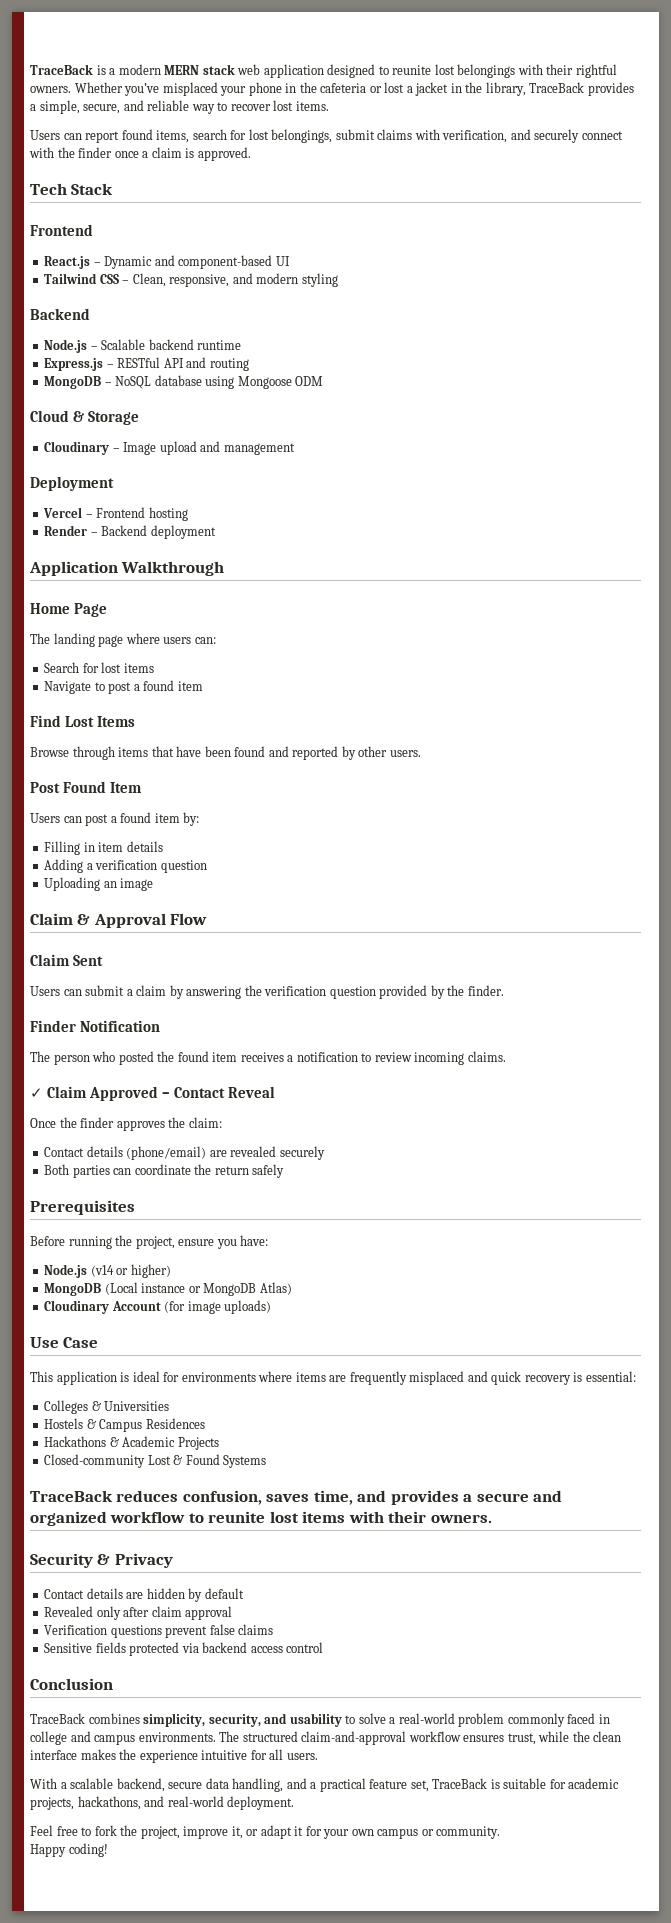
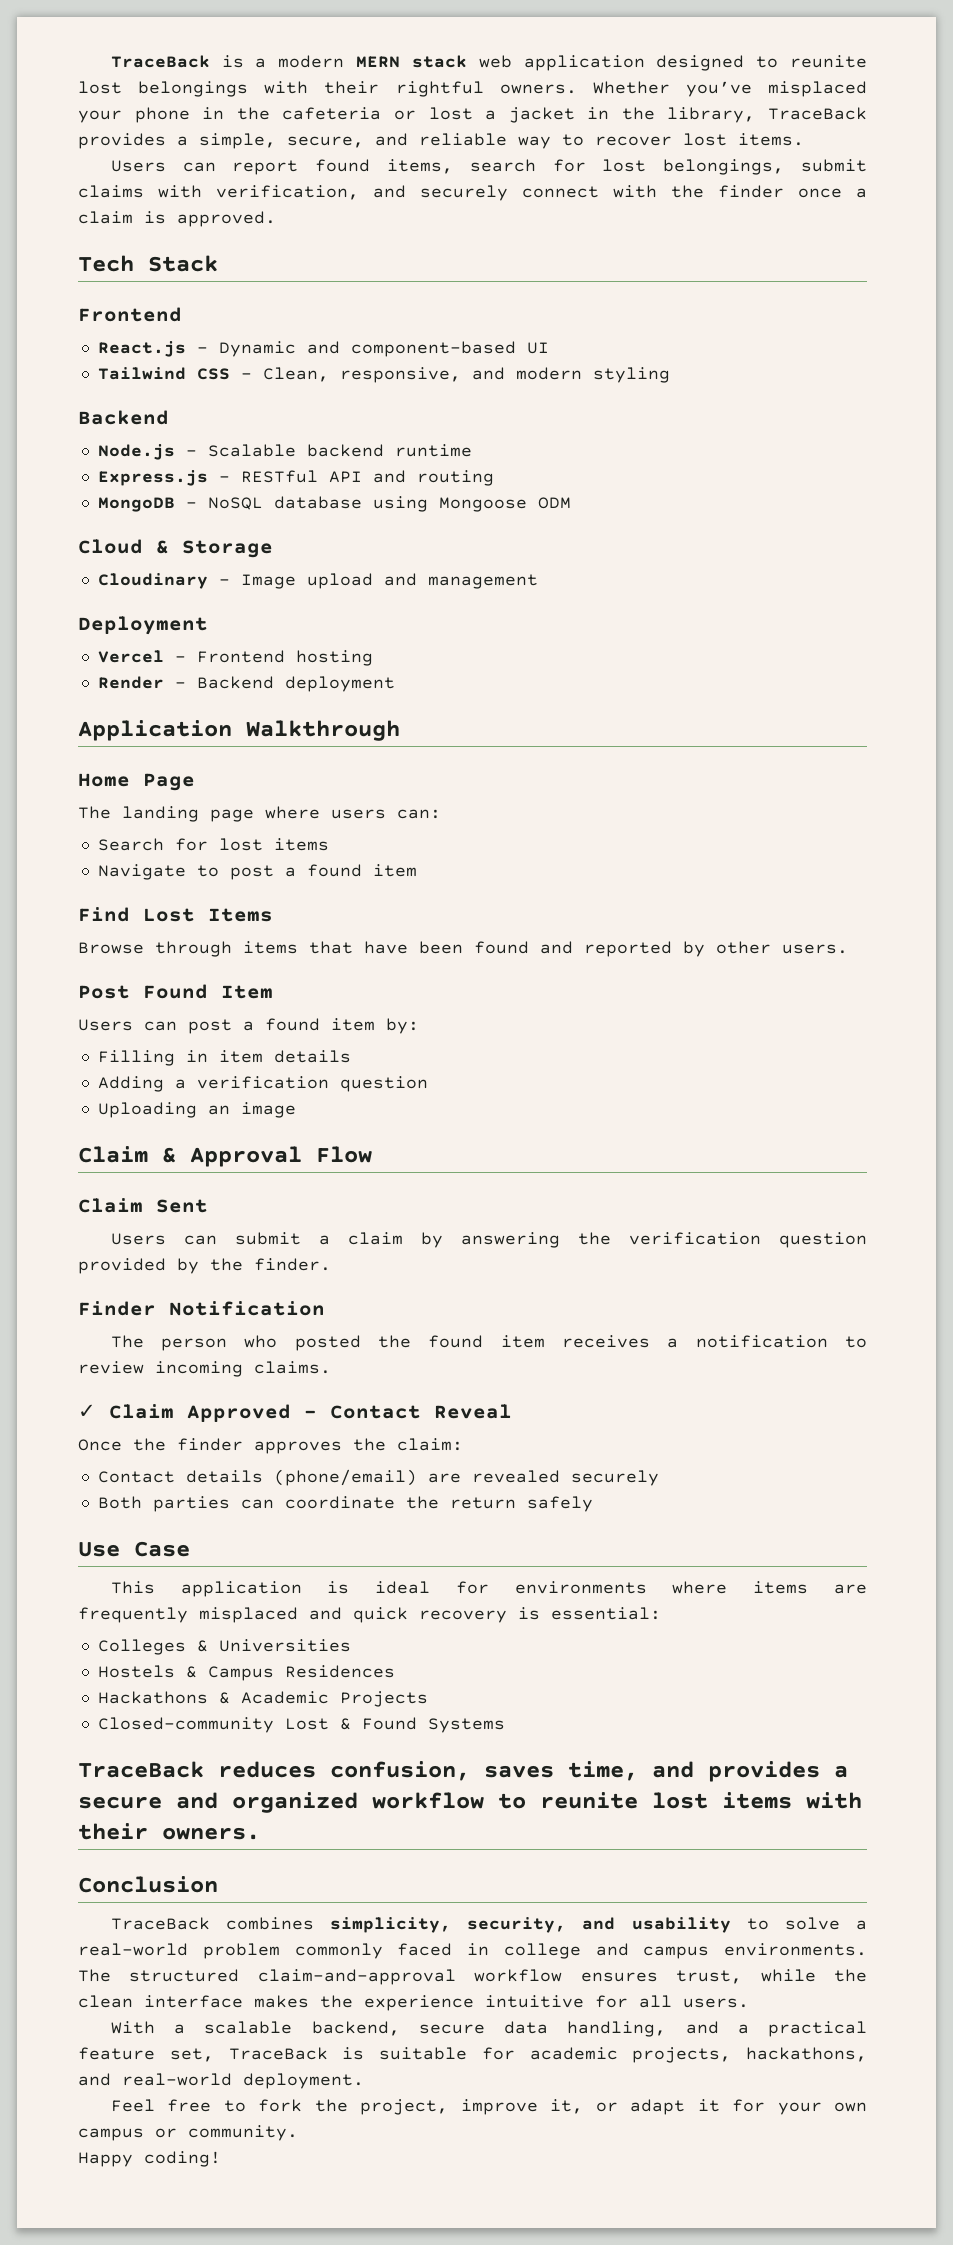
- Prerequisites
- Before running the project, ensure you have:
- Node.js (v14 or higher)
- MongoDB (Local instance or MongoDB Atlas)
- Cloudinary Account (for image uploads)
- Security & Privacy
- Contact details are hidden by default
- Revealed only after claim approval
- Verification questions prevent false claims
- Sensitive fields protected via backend access control

